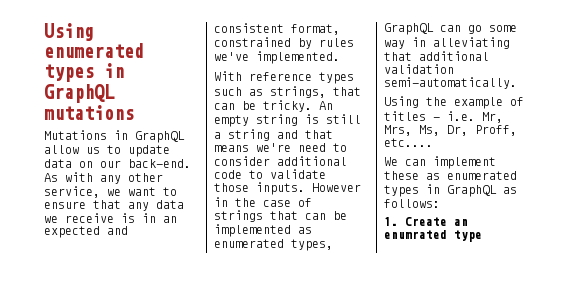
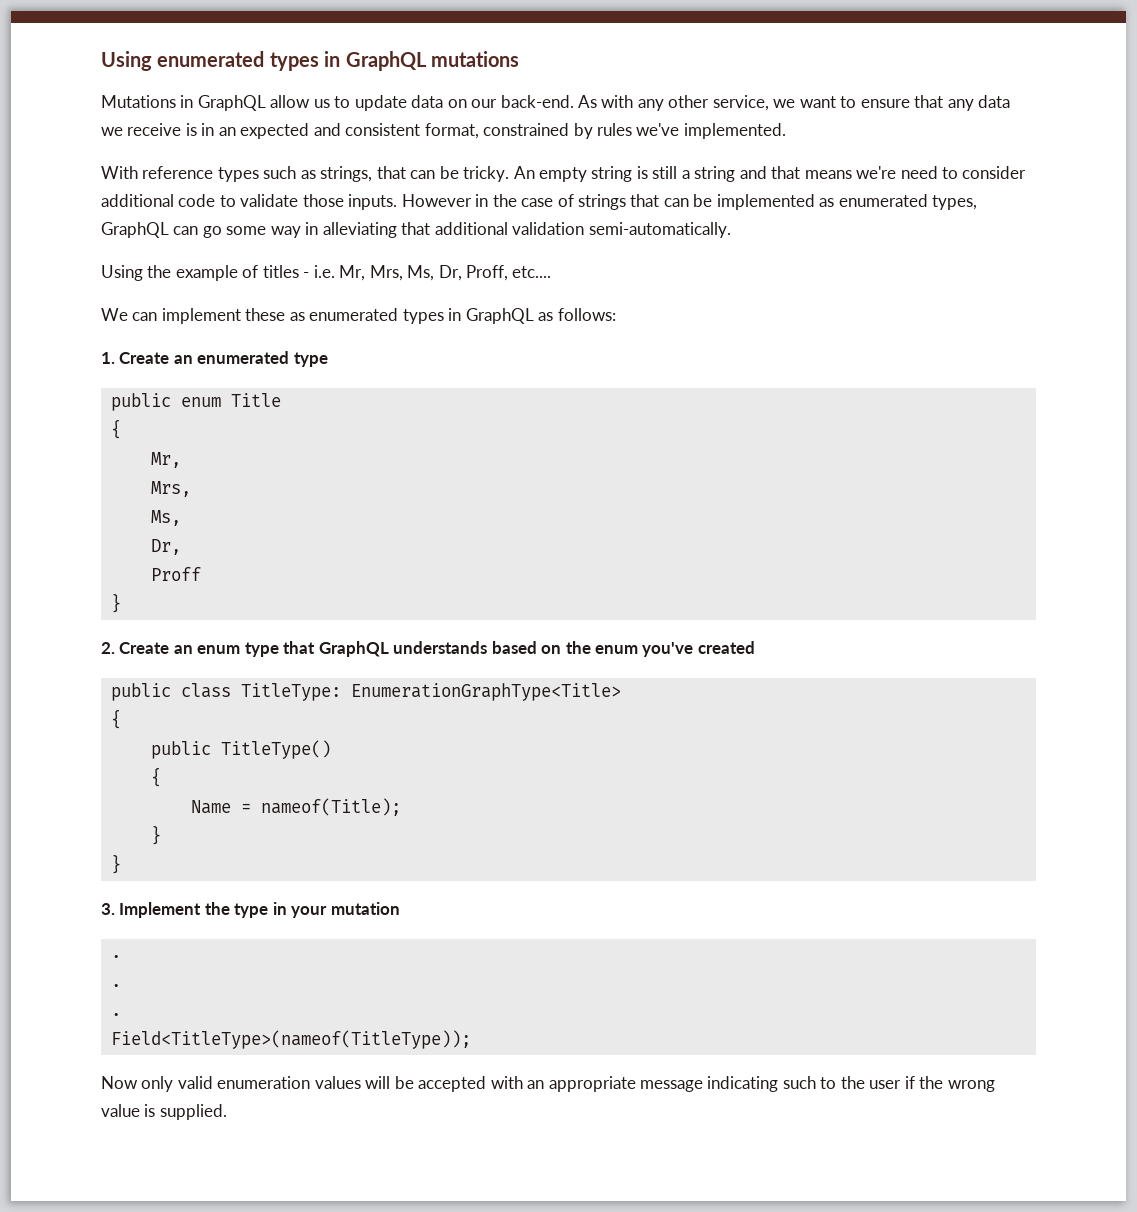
- 1. Create an enumrated type
+ 1. Create an enumerated type
+ public enum Title
+ {
+ Mr,
+ Mrs,
+ Ms,
+ Dr,
+ Proff
+ }
+ 2. Create an enum type that GraphQL understands based on the enum you've created
+ public class TitleType: EnumerationGraphType<Title>
+ {
+ public TitleType()
+ {
+ Name = nameof(Title);
+ }
+ }
+ 3. Implement the type in your mutation
+ .
+ .
+ .
+ Field<TitleType>(nameof(TitleType));
+ Now only valid enumeration values will be accepted with an appropriate message indicating such to the user if the wrong value is supplied.

